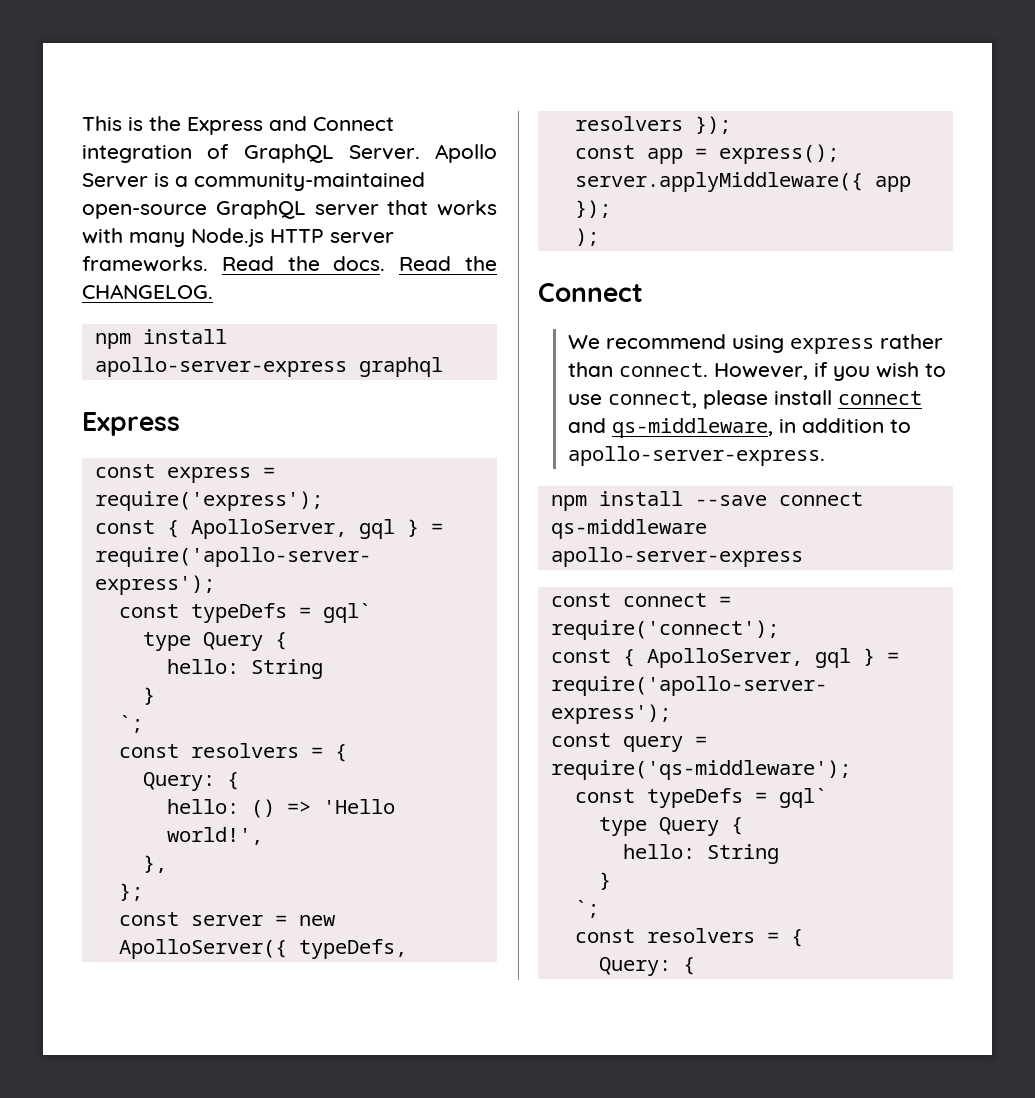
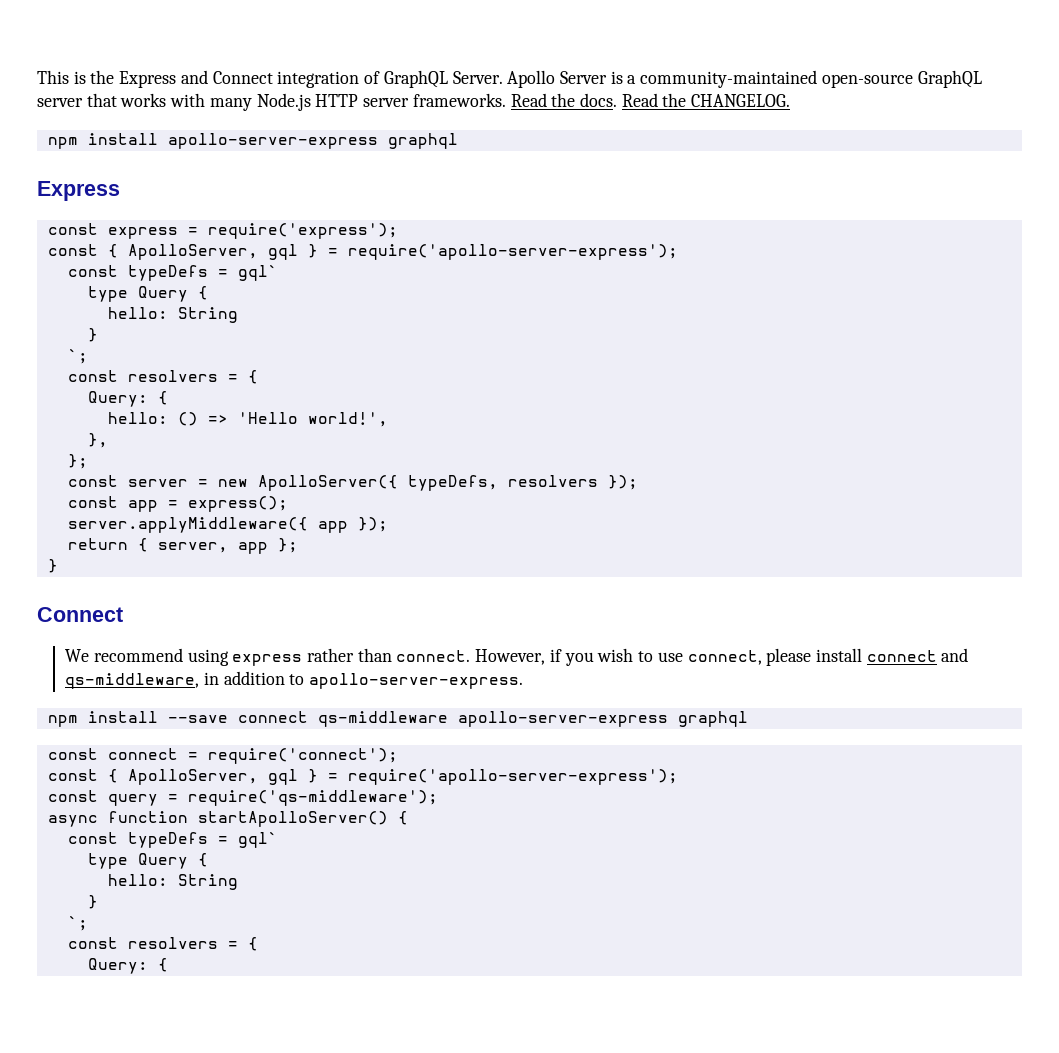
- );
+ return { server, app };
+ }
- npm install --save connect qs-middleware apollo-server-express
+ npm install --save connect qs-middleware apollo-server-express graphql
+ async function startApolloServer() {

